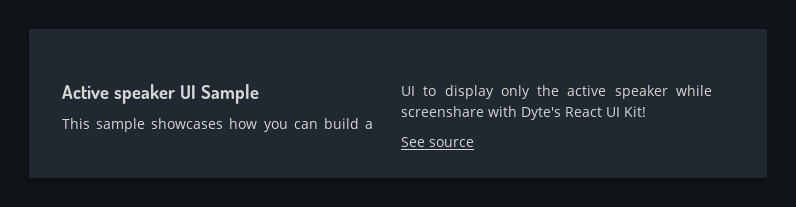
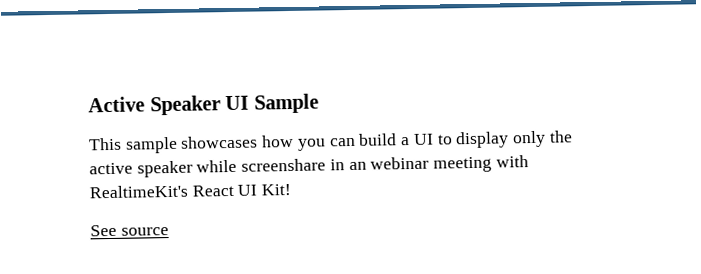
- Active speaker UI Sample
+ Active Speaker UI Sample
- This sample showcases how you can build a UI to display only the active speaker while screenshare with Dyte's React UI Kit!
+ This sample showcases how you can build a UI to display only the active speaker while screenshare in an webinar meeting with RealtimeKit's React UI Kit!

